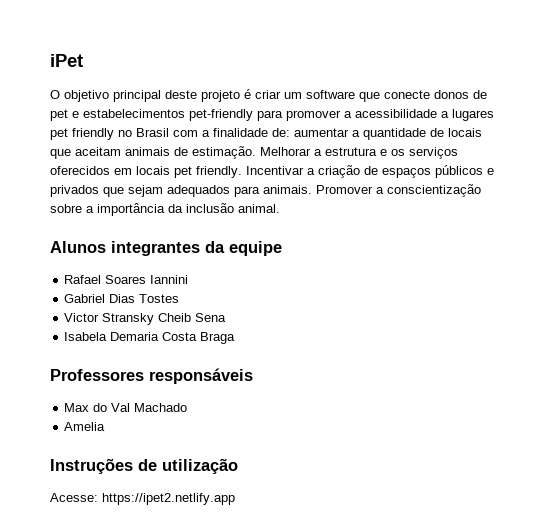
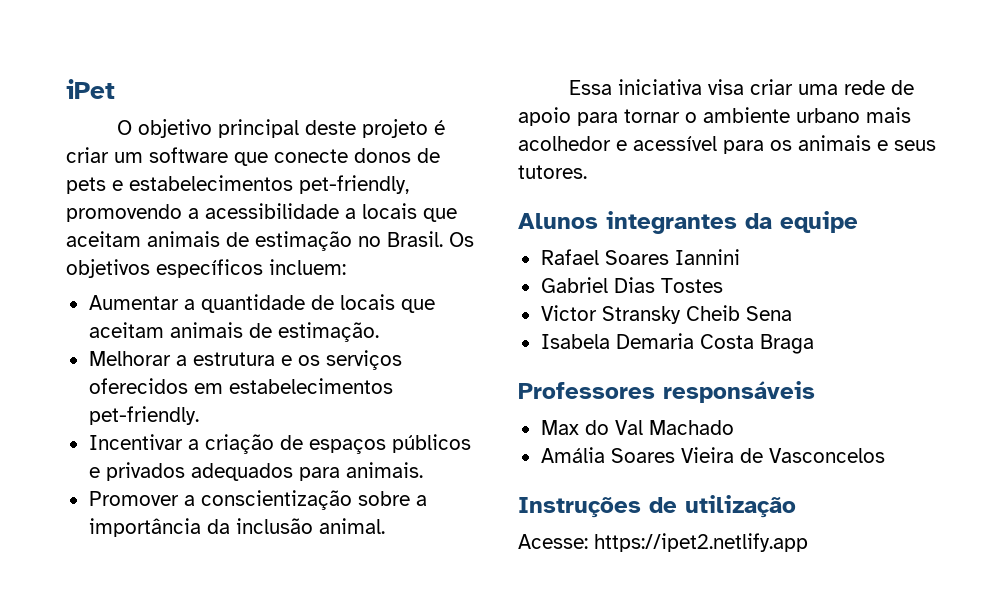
- O objetivo principal deste projeto é criar um software que conecte donos de pet e estabelecimentos pet-friendly para promover a acessibilidade a lugares pet friendly no Brasil com a finalidade de: aumentar a quantidade de locais que aceitam animais de estimação. Melhorar a estrutura e os serviços oferecidos em locais pet friendly. Incentivar a criação de espaços públicos e privados que sejam adequados para animais. Promover a conscientização sobre a importância da inclusão animal.
+ O objetivo principal deste projeto é criar um software que conecte donos de pets e estabelecimentos pet-friendly, promovendo a acessibilidade a locais que aceitam animais de estimação no Brasil. Os objetivos específicos incluem:
+ Aumentar a quantidade de locais que aceitam animais de estimação.
+ Melhorar a estrutura e os serviços oferecidos em estabelecimentos pet-friendly.
+ Incentivar a criação de espaços públicos e privados adequados para animais.
+ Promover a conscientização sobre a importância da inclusão animal.
+ Essa iniciativa visa criar uma rede de apoio para tornar o ambiente urbano mais acolhedor e acessível para os animais e seus tutores.
- Amelia
+ Amália Soares Vieira de Vasconcelos

